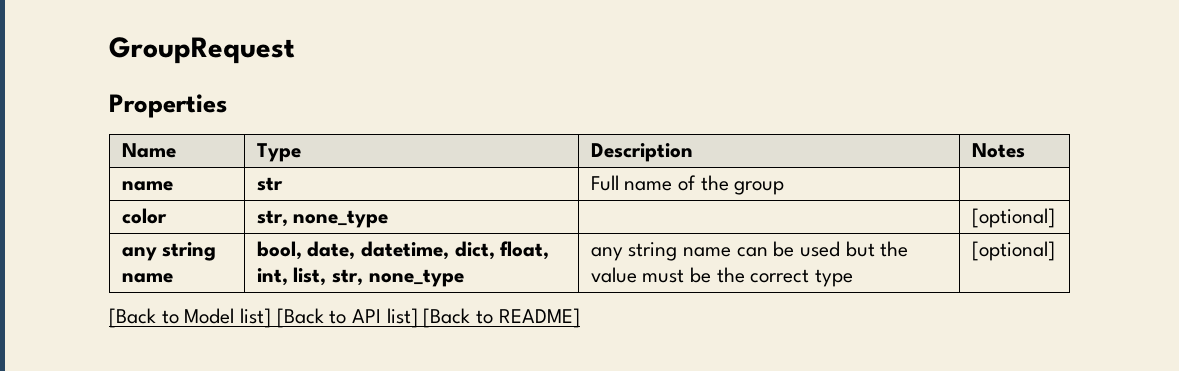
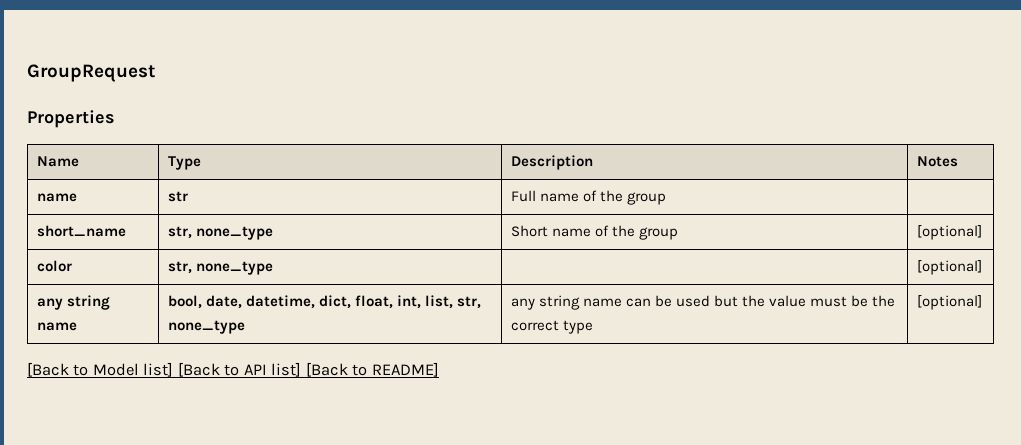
+ short_name | str, none_type | Short name of the group | [optional]

